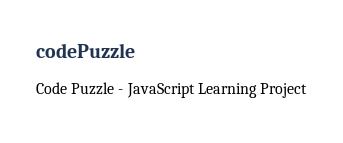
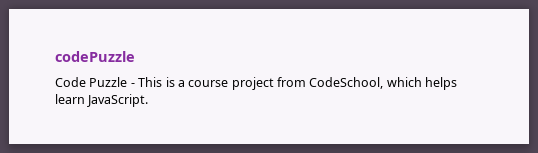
- Code Puzzle - JavaScript Learning Project
+ Code Puzzle - This is a course project from CodeSchool, which helps learn JavaScript.

